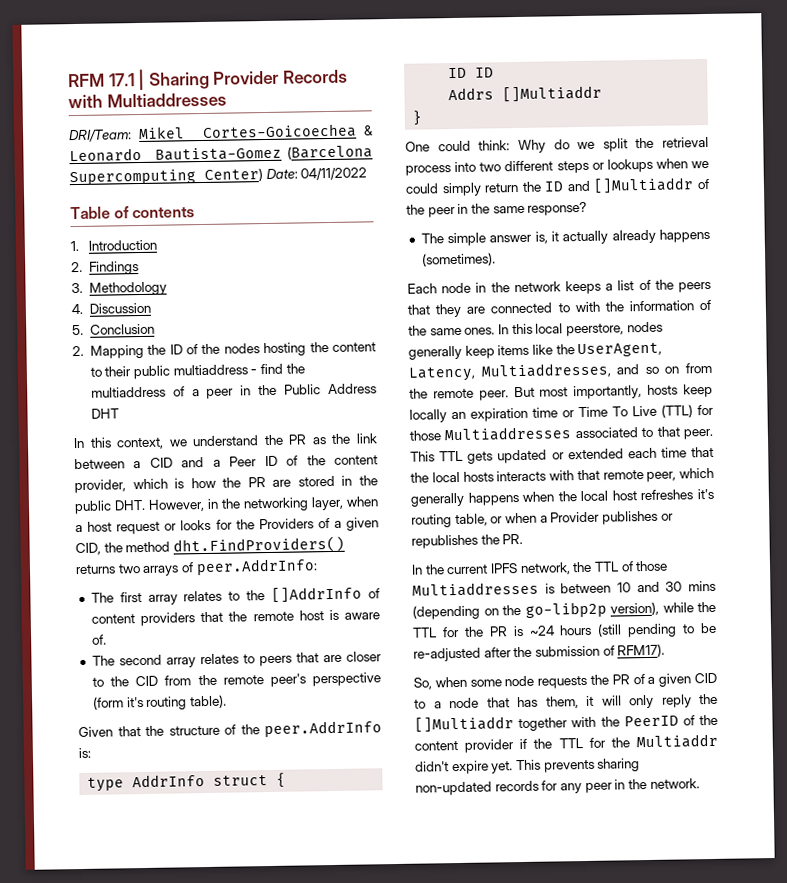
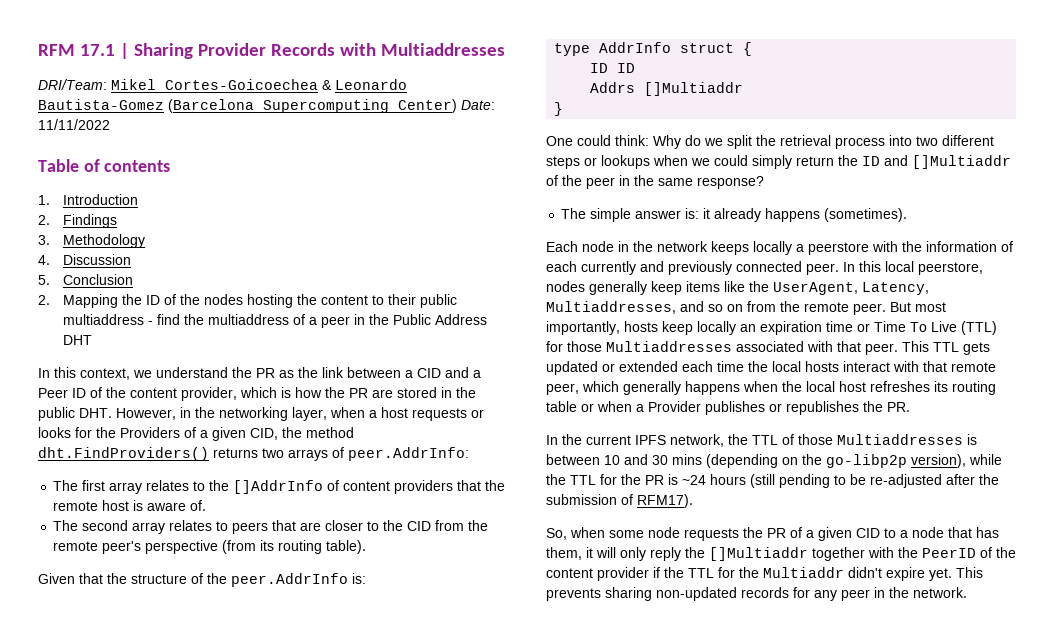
- DRI/Team: Mikel Cortes-Goicoechea & Leonardo Bautista-Gomez (Barcelona Supercomputing Center) Date: 04/11/2022
+ DRI/Team: Mikel Cortes-Goicoechea & Leonardo Bautista-Gomez (Barcelona Supercomputing Center) Date: 11/11/2022
- In this context, we understand the PR as the link between a CID and a Peer ID of the content provider, which is how the PR are stored in the public DHT. However, in the networking layer, when a host request or looks for the Providers of a given CID, the method dht.FindProviders() returns two arrays of peer.AddrInfo:
+ In this context, we understand the PR as the link between a CID and a Peer ID of the content provider, which is how the PR are stored in the public DHT. However, in the networking layer, when a host requests or looks for the Providers of a given CID, the method dht.FindProviders() returns two arrays of peer.AddrInfo:
- The second array relates to peers that are closer to the CID from the remote peer's perspective (form it's routing table).
+ The second array relates to peers that are closer to the CID from the remote peer's perspective (from its routing table).
- The simple answer is, it actually already happens (sometimes).
+ The simple answer is: it already happens (sometimes).
- Each node in the network keeps a list of the peers that they are connected to with the information of the same ones.
+ Each node in the network keeps locally a peerstore with the information of each currently and previously connected peer.
- But most importantly, hosts keep locally an expiration time or Time To Live (TTL) for those Multiaddresses associated to that peer.
+ But most importantly, hosts keep locally an expiration time or Time To Live (TTL) for those Multiaddresses associated with that peer.
- This TTL gets updated or extended each time that the local hosts interacts with that remote peer, which generally happens when the local host refreshes it's routing table, or when a Provider publishes or republishes the PR.
+ This TTL gets updated or extended each time the local hosts interact with that remote peer, which generally happens when the local host refreshes its routing table or when a Provider publishes or republishes the PR.

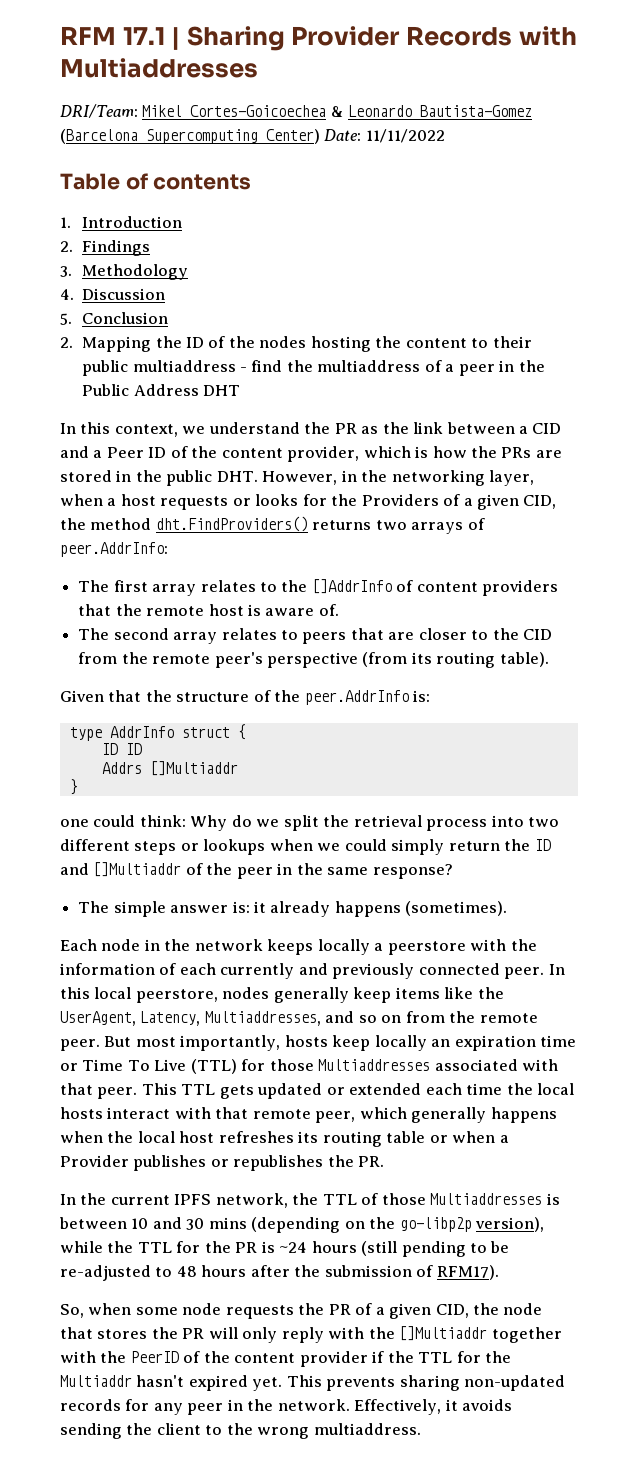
- In this context, we understand the PR as the link between a CID and a Peer ID of the content provider, which is how the PR are stored in the public DHT. However, in the networking layer, when a host requests or looks for the Providers of a given CID, the method dht.FindProviders() returns two arrays of peer.AddrInfo:
+ In this context, we understand the PR as the link between a CID and a Peer ID of the content provider, which is how the PRs are stored in the public DHT. However, in the networking layer, when a host requests or looks for the Providers of a given CID, the method dht.FindProviders() returns two arrays of peer.AddrInfo:
- One could think: Why do we split the retrieval process into two different steps or lookups when we could simply return the ID and []Multiaddr of the peer in the same response?
+ one could think: Why do we split the retrieval process into two different steps or lookups when we could simply return the ID and []Multiaddr of the peer in the same response?
- In the current IPFS network, the TTL of those Multiaddresses is between 10 and 30 mins (depending on the go-libp2p version), while the TTL for the PR is ~24 hours (still pending to be re-adjusted after the submission of RFM17).
+ In the current IPFS network, the TTL of those Multiaddresses is between 10 and 30 mins (depending on the go-libp2p version), while the TTL for the PR is ~24 hours (still pending to be re-adjusted to 48 hours after the submission of RFM17).
- So, when some node requests the PR of a given CID to a node that has them, it will only reply the []Multiaddr together with the PeerID of the content provider if the TTL for the Multiaddr didn't expire yet.
+ So, when some node requests the PR of a given CID, the node that stores the PR will only reply with the []Multiaddr together with the PeerID of the content provider if the TTL for the Multiaddr hasn't expired yet.
+ Effectively, it avoids sending the client to the wrong multiaddress.

